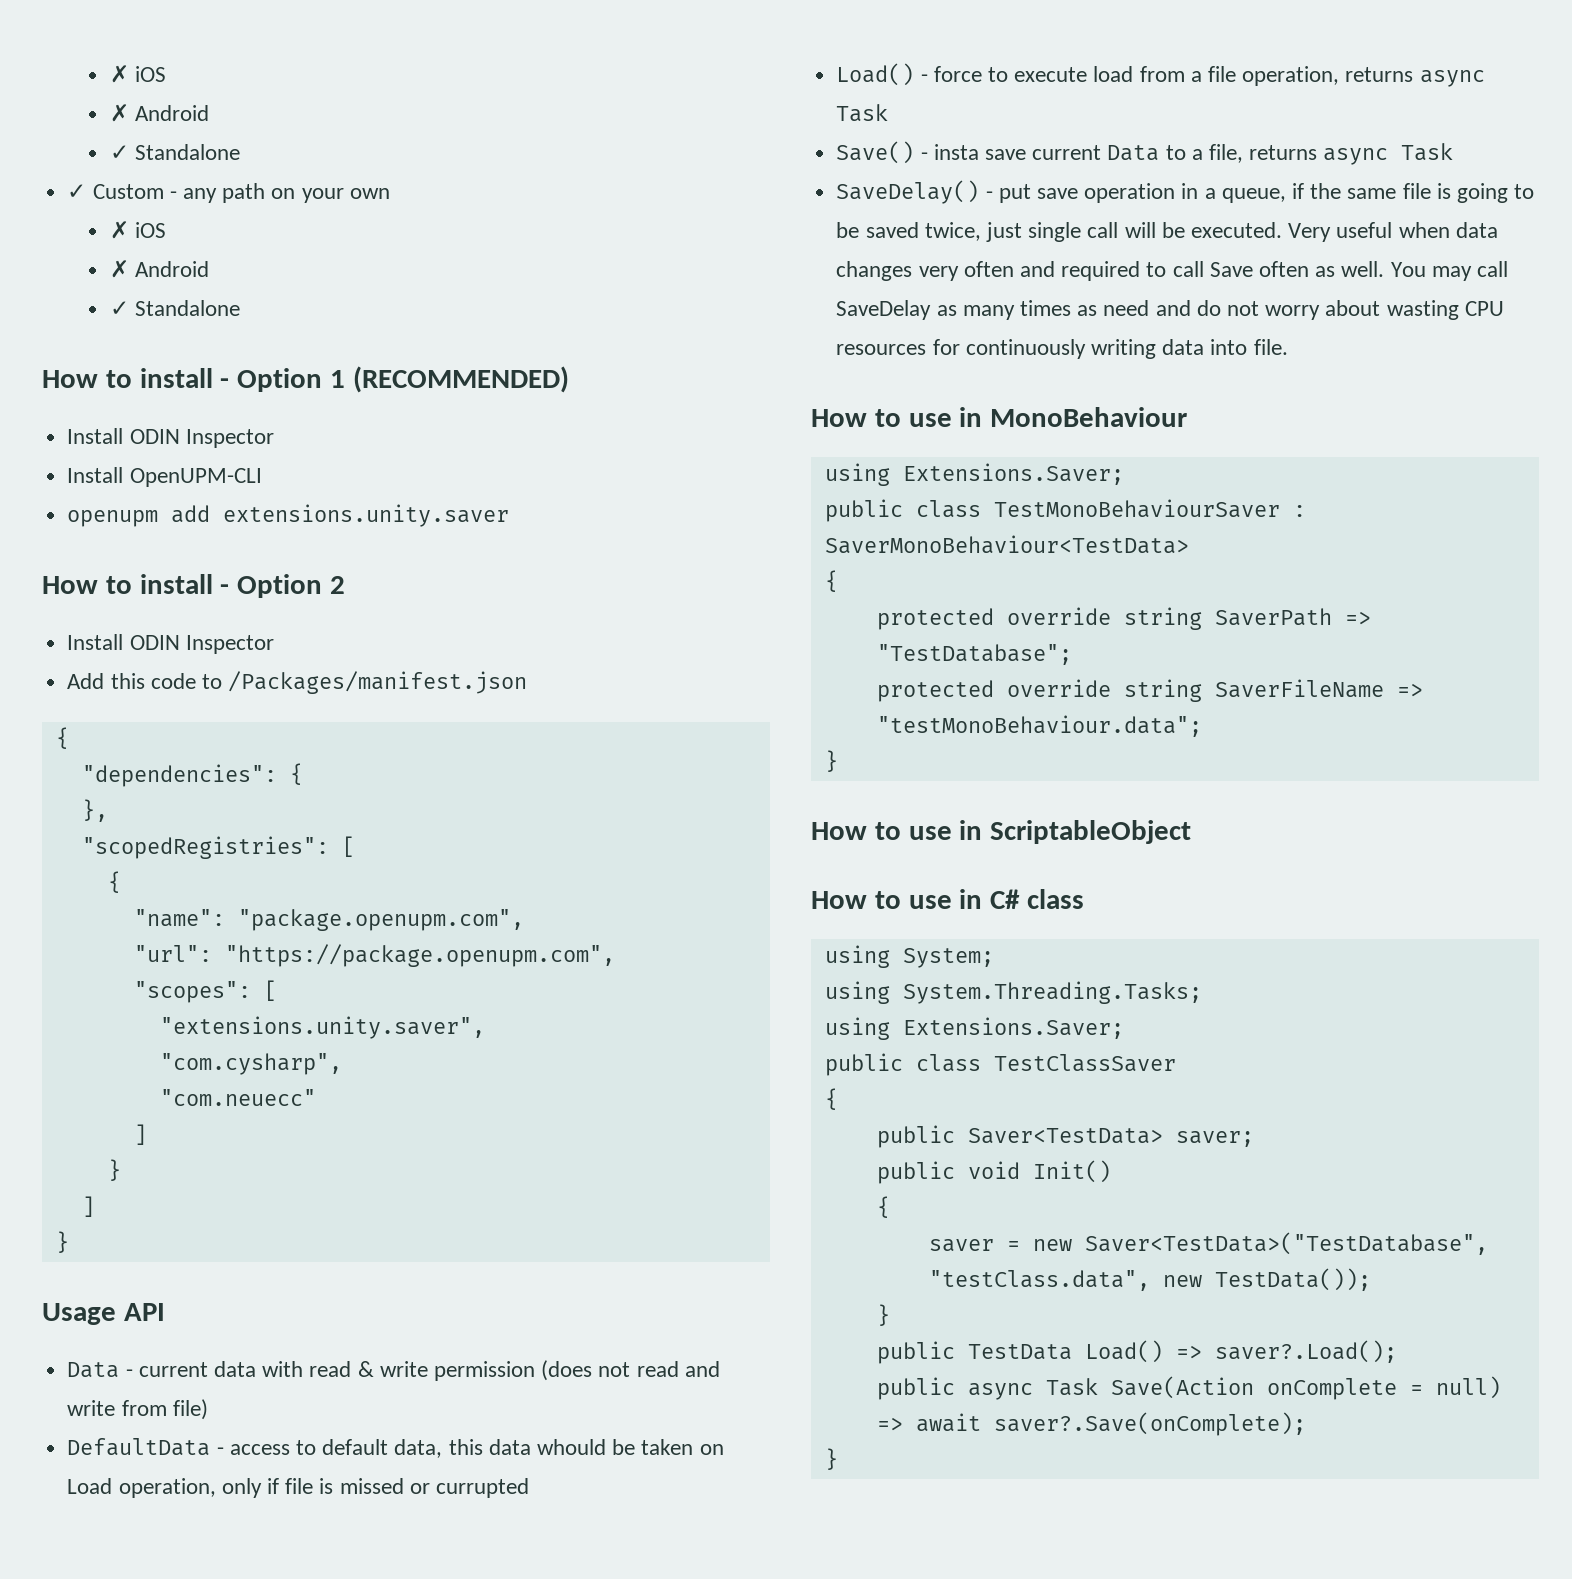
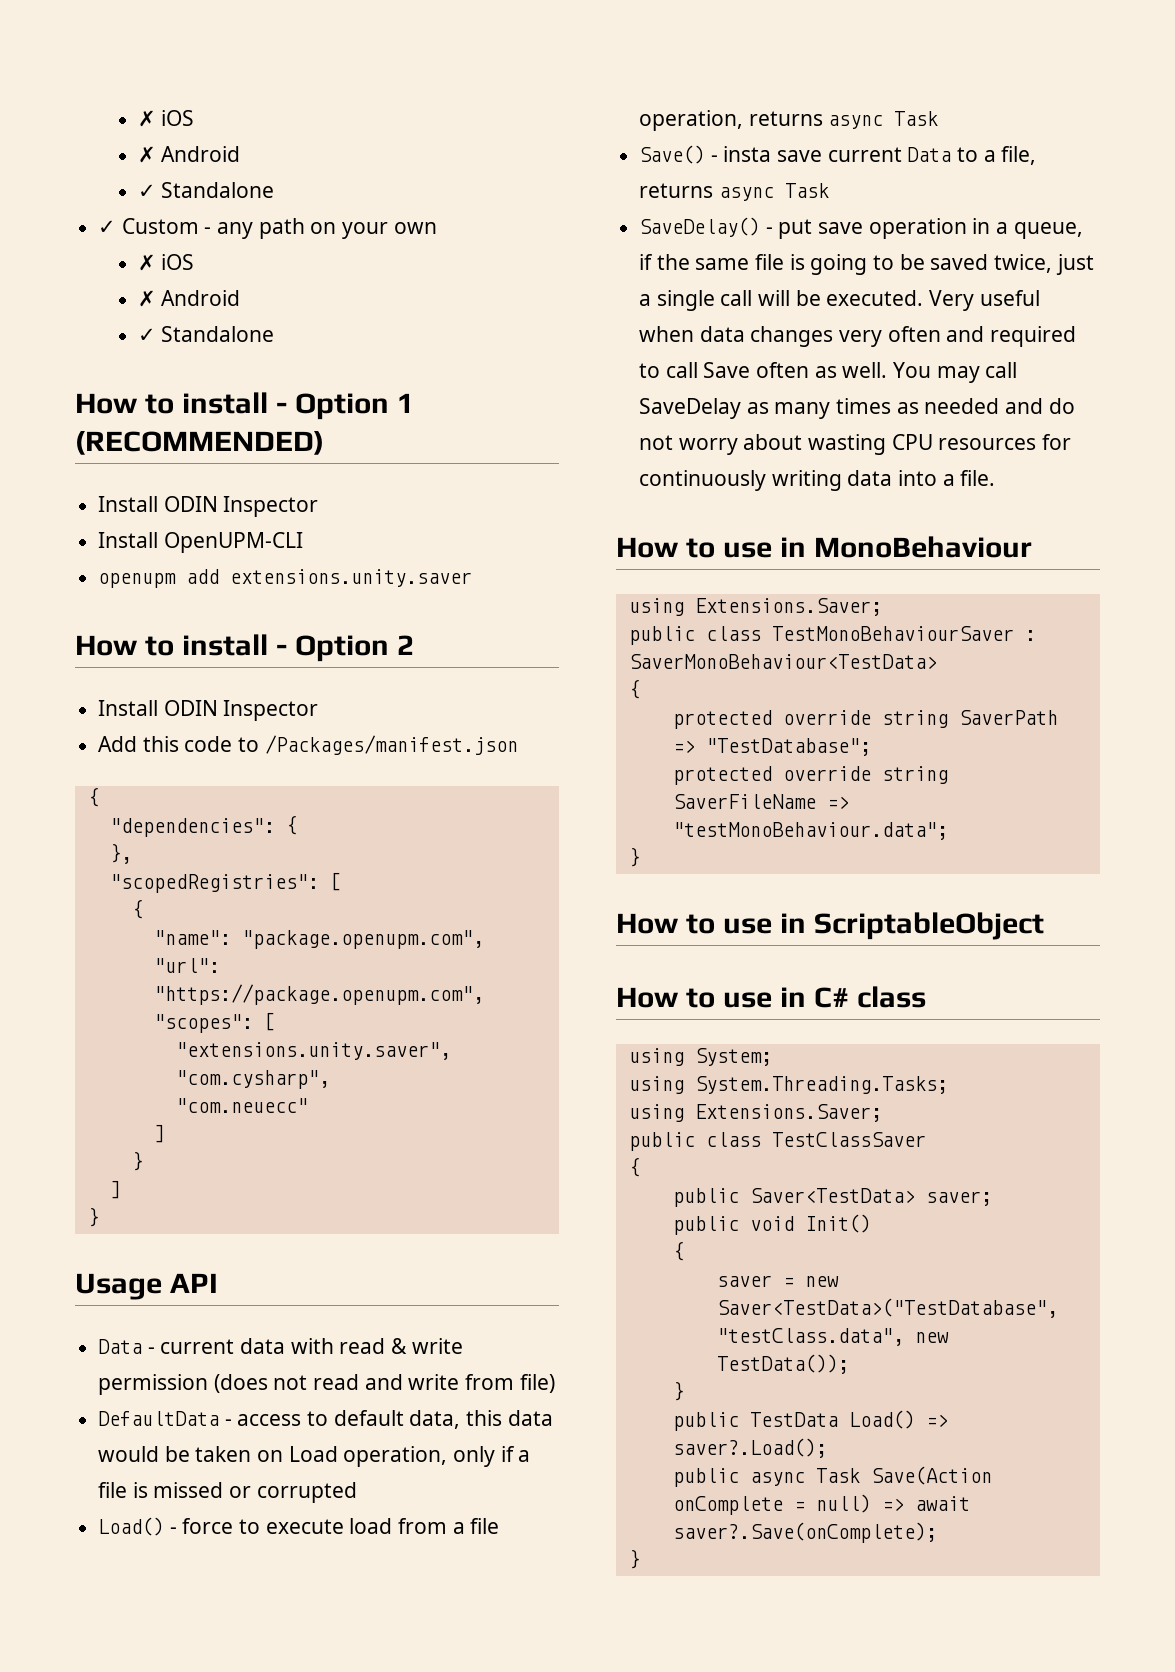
- DefaultData - access to default data, this data whould be taken on Load operation, only if file is missed or currupted
+ DefaultData - access to default data, this data would be taken on Load operation, only if a file is missed or corrupted
- SaveDelay() - put save operation in a queue, if the same file is going to be saved twice, just single call will be executed.
+ SaveDelay() - put save operation in a queue, if the same file is going to be saved twice, just a single call will be executed.
- You may call SaveDelay as many times as need and do not worry about wasting CPU resources for continuously writing data into file.
+ You may call SaveDelay as many times as needed and do not worry about wasting CPU resources for continuously writing data into a file.

